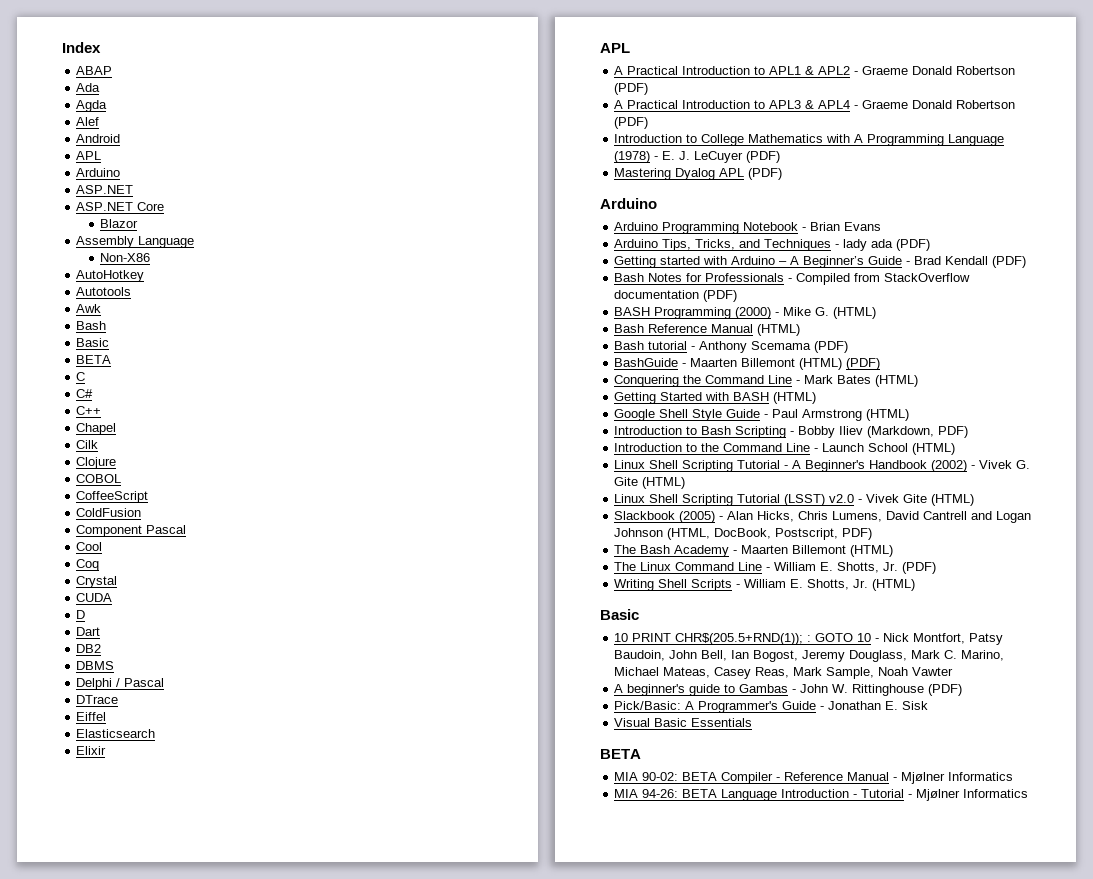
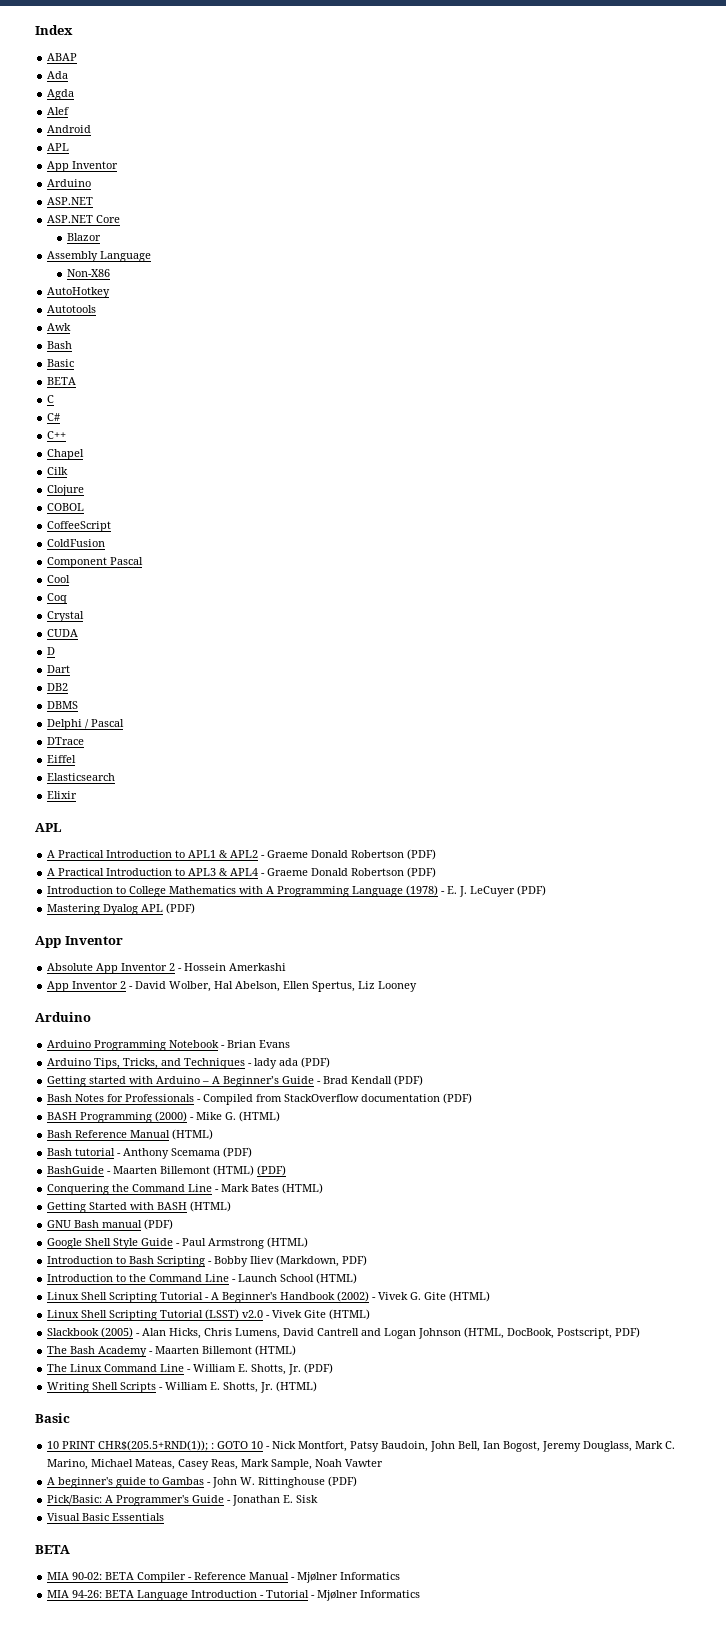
  Android
  APL
+ App Inventor
  Mastering Dyalog APL (PDF)
+ App Inventor
+ Absolute App Inventor 2 - Hossein Amerkashi
+ App Inventor 2 - David Wolber, Hal Abelson, Ellen Spertus, Liz Looney
+ GNU Bash manual (PDF)

